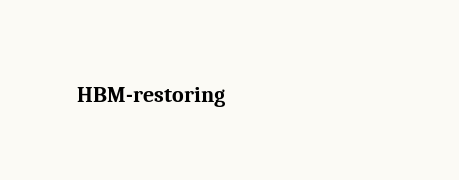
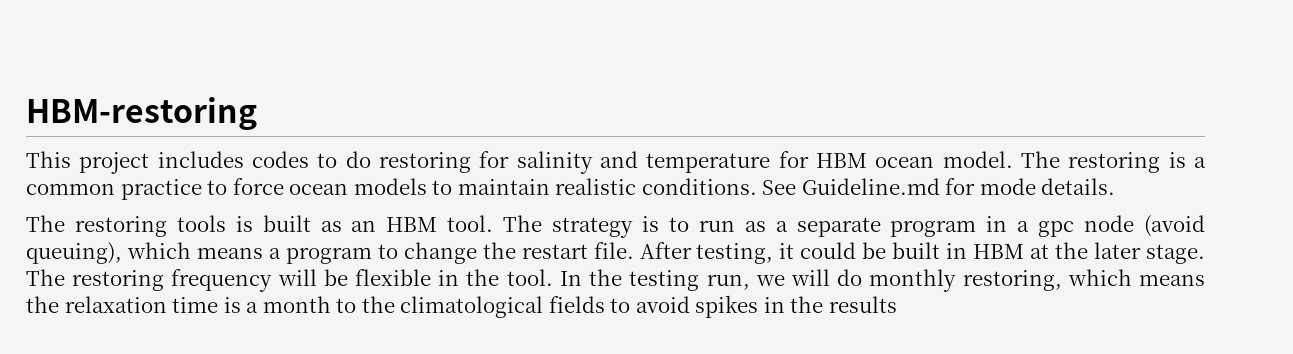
+ This project includes codes to do restoring for salinity and temperature for HBM ocean model. The restoring is a common practice to force ocean models to maintain realistic conditions. See Guideline.md for mode details.
+ The restoring tools is built as an HBM tool. The strategy is to run as a separate program in a gpc node (avoid queuing), which means a program to change the restart file. After testing, it could be built in HBM at the later stage. The restoring frequency will be flexible in the tool. In the testing run, we will do monthly restoring, which means the relaxation time is a month to the climatological fields to avoid spikes in the results

